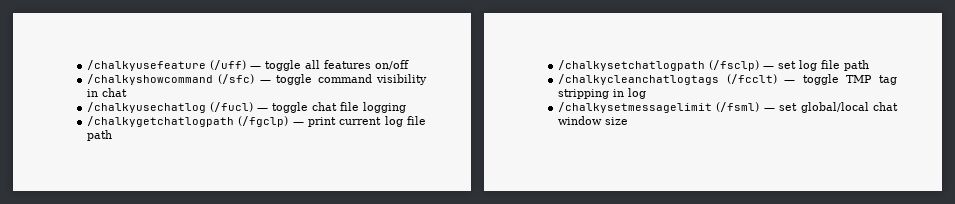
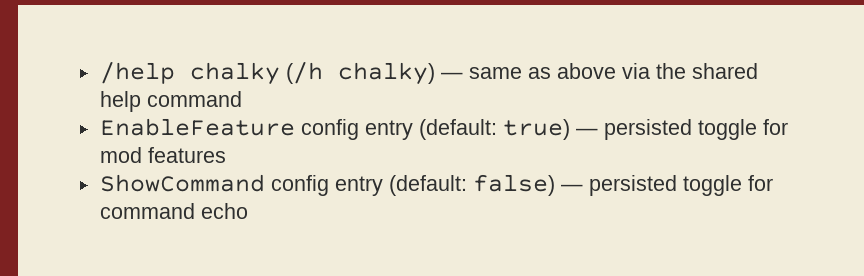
- /chalkyusefeature (/uff) — toggle all features on/off
- /chalkyshowcommand (/sfc) — toggle command visibility in chat
- /chalkyusechatlog (/fucl) — toggle chat file logging
- /chalkygetchatlogpath (/fgclp) — print current log file path
- /chalkysetchatlogpath (/fsclp) — set log file path
- /chalkycleanchatlogtags (/fcclt) — toggle TMP tag stripping in log
- /chalkysetmessagelimit (/fsml) — set global/local chat window size
+ /help chalky (/h chalky) — same as above via the shared help command
+ EnableFeature config entry (default: true) — persisted toggle for mod features
+ ShowCommand config entry (default: false) — persisted toggle for command echo

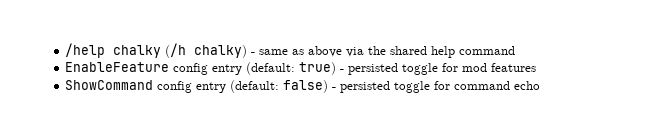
- /help chalky (/h chalky) — same as above via the shared help command
+ /help chalky (/h chalky) - same as above via the shared help command
- EnableFeature config entry (default: true) — persisted toggle for mod features
+ EnableFeature config entry (default: true) - persisted toggle for mod features
- ShowCommand config entry (default: false) — persisted toggle for command echo
+ ShowCommand config entry (default: false) - persisted toggle for command echo

